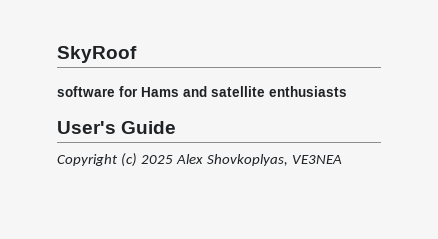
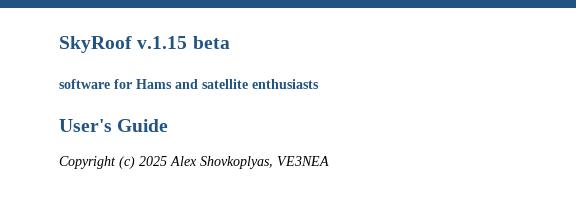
- SkyRoof
+ SkyRoof v.1.15 beta

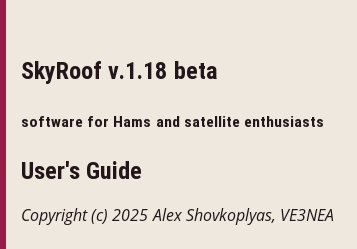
- SkyRoof v.1.15 beta
+ SkyRoof v.1.18 beta

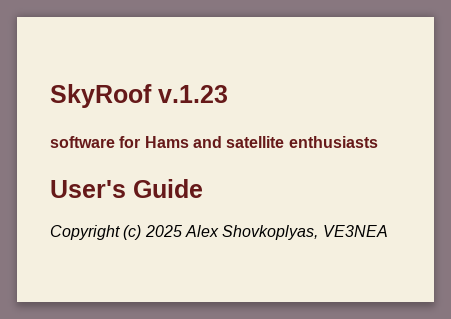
- SkyRoof v.1.18 beta
+ SkyRoof v.1.23

